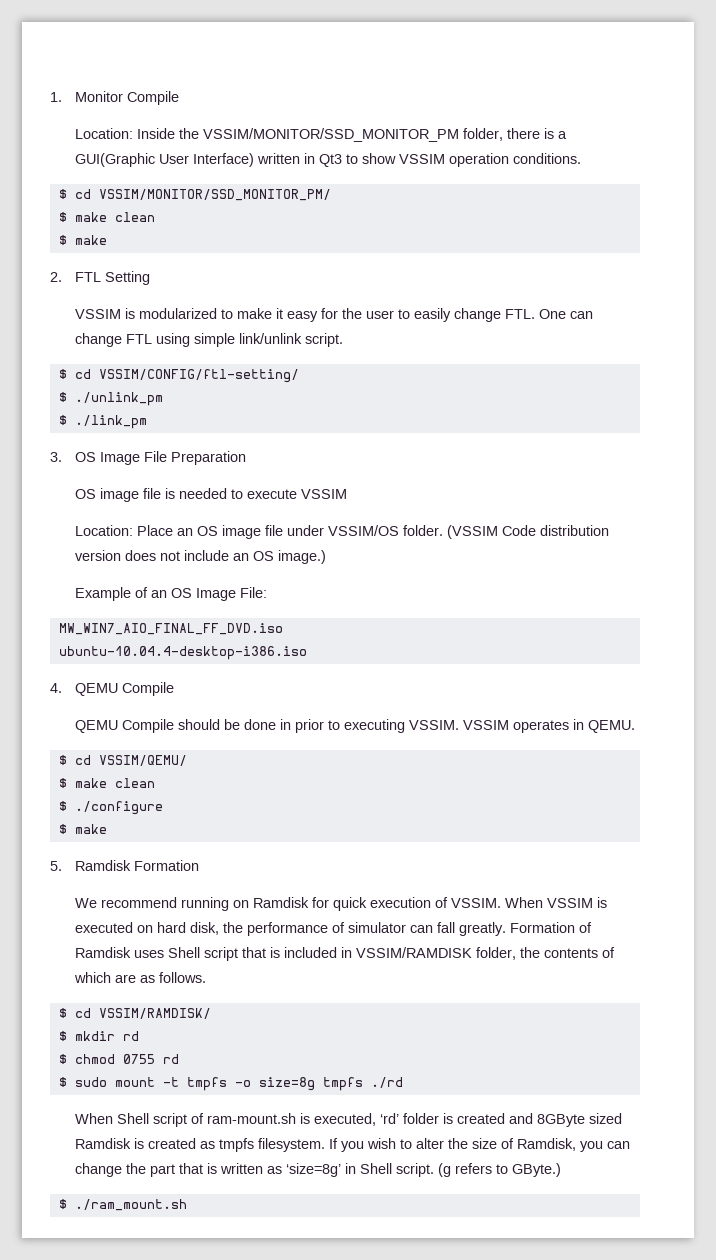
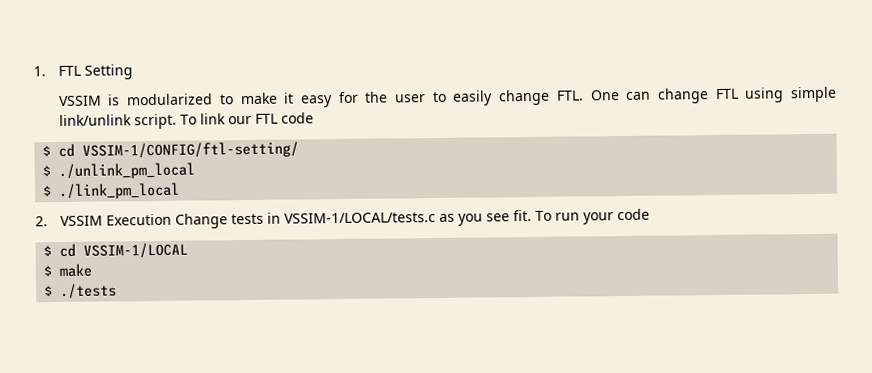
- 1. Monitor Compile
- Location: Inside the VSSIM/MONITOR/SSD_MONITOR_PM folder, there is a GUI(Graphic User Interface) written in Qt3 to show VSSIM operation conditions.
- $ cd VSSIM/MONITOR/SSD_MONITOR_PM/
- $ make clean
- $ make
- 2. FTL Setting
+ 1. FTL Setting
- VSSIM is modularized to make it easy for the user to easily change FTL. One can change FTL using simple link/unlink script.
- $ cd VSSIM/CONFIG/ftl-setting/
- $ ./unlink_pm
- $ ./link_pm
- 3. OS Image File Preparation
- OS image file is needed to execute VSSIM
- Location: Place an OS image file under VSSIM/OS folder. (VSSIM Code distribution version does not include an OS image.)
- Example of an OS Image File:
- MW_WIN7_AIO_FINAL_FF_DVD.iso
- ubuntu-10.04.4-desktop-i386.iso
- 4. QEMU Compile
- QEMU Compile should be done in prior to executing VSSIM. VSSIM operates in QEMU.
- $ cd VSSIM/QEMU/
- $ make clean
- $ ./configure
+ VSSIM is modularized to make it easy for the user to easily change FTL. One can change FTL using simple link/unlink script. To link our FTL code
+ $ cd VSSIM-1/CONFIG/ftl-setting/
+ $ ./unlink_pm_local
+ $ ./link_pm_local
+ 2. VSSIM Execution Change tests in VSSIM-1/LOCAL/tests.c as you see fit. To run your code
+ $ cd VSSIM-1/LOCAL
  $ make
- 5. Ramdisk Formation
- We recommend running on Ramdisk for quick execution of VSSIM. When VSSIM is executed on hard disk, the performance of simulator can fall greatly. Formation of Ramdisk uses Shell script that is included in VSSIM/RAMDISK folder, the contents of which are as follows.
- $ cd VSSIM/RAMDISK/
- $ mkdir rd
- $ chmod 0755 rd
- $ sudo mount -t tmpfs -o size=8g tmpfs ./rd
- When Shell script of ram-mount.sh is executed, ‘rd’ folder is created and 8GByte sized Ramdisk is created as tmpfs filesystem. If you wish to alter the size of Ramdisk, you can change the part that is written as ‘size=8g’ in Shell script. (g refers to GByte.)
- $ ./ram_mount.sh
+ $ ./tests

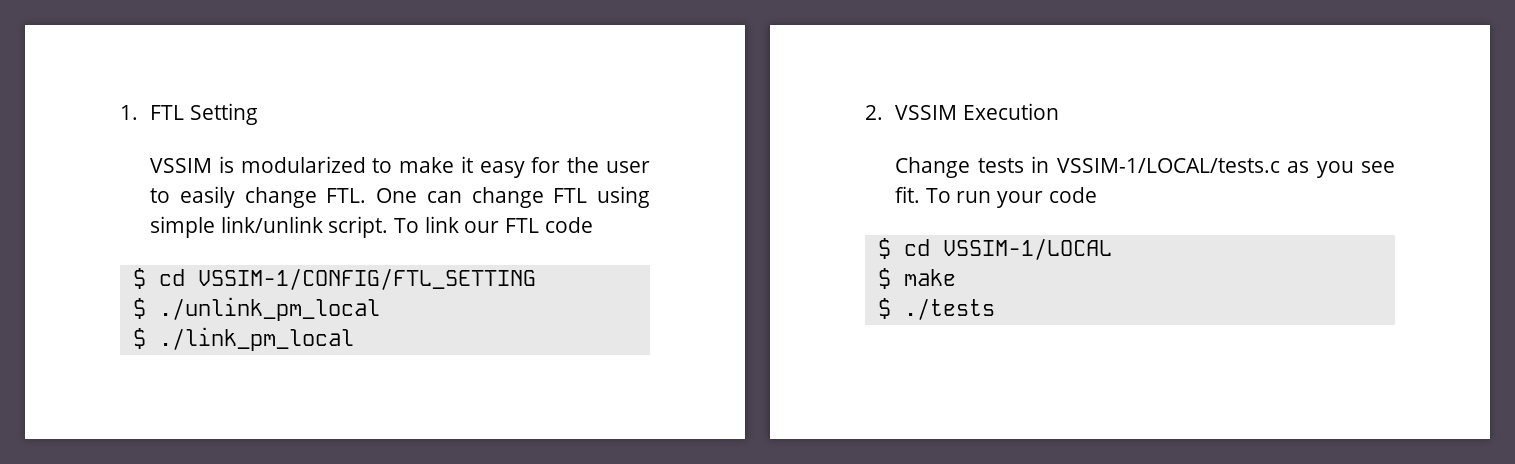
- $ cd VSSIM-1/CONFIG/ftl-setting/
+ $ cd VSSIM-1/CONFIG/FTL_SETTING
- 2. VSSIM Execution Change tests in VSSIM-1/LOCAL/tests.c as you see fit.
+ 2. VSSIM Execution
+ Change tests in VSSIM-1/LOCAL/tests.c as you see fit.

